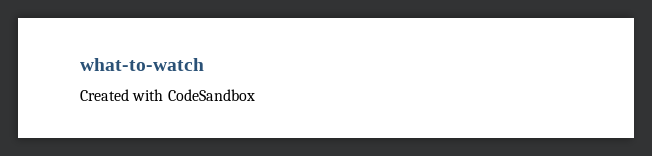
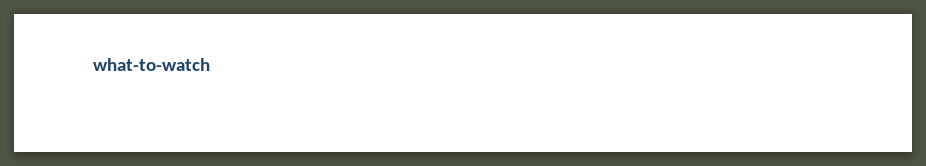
- Created with CodeSandbox

